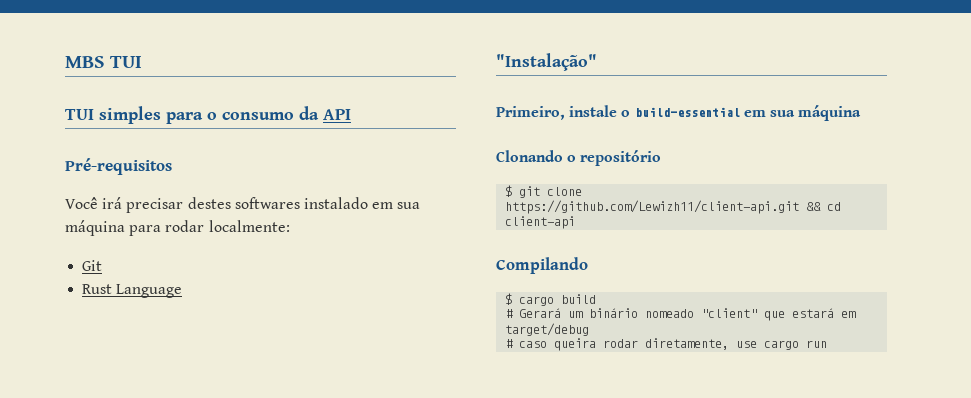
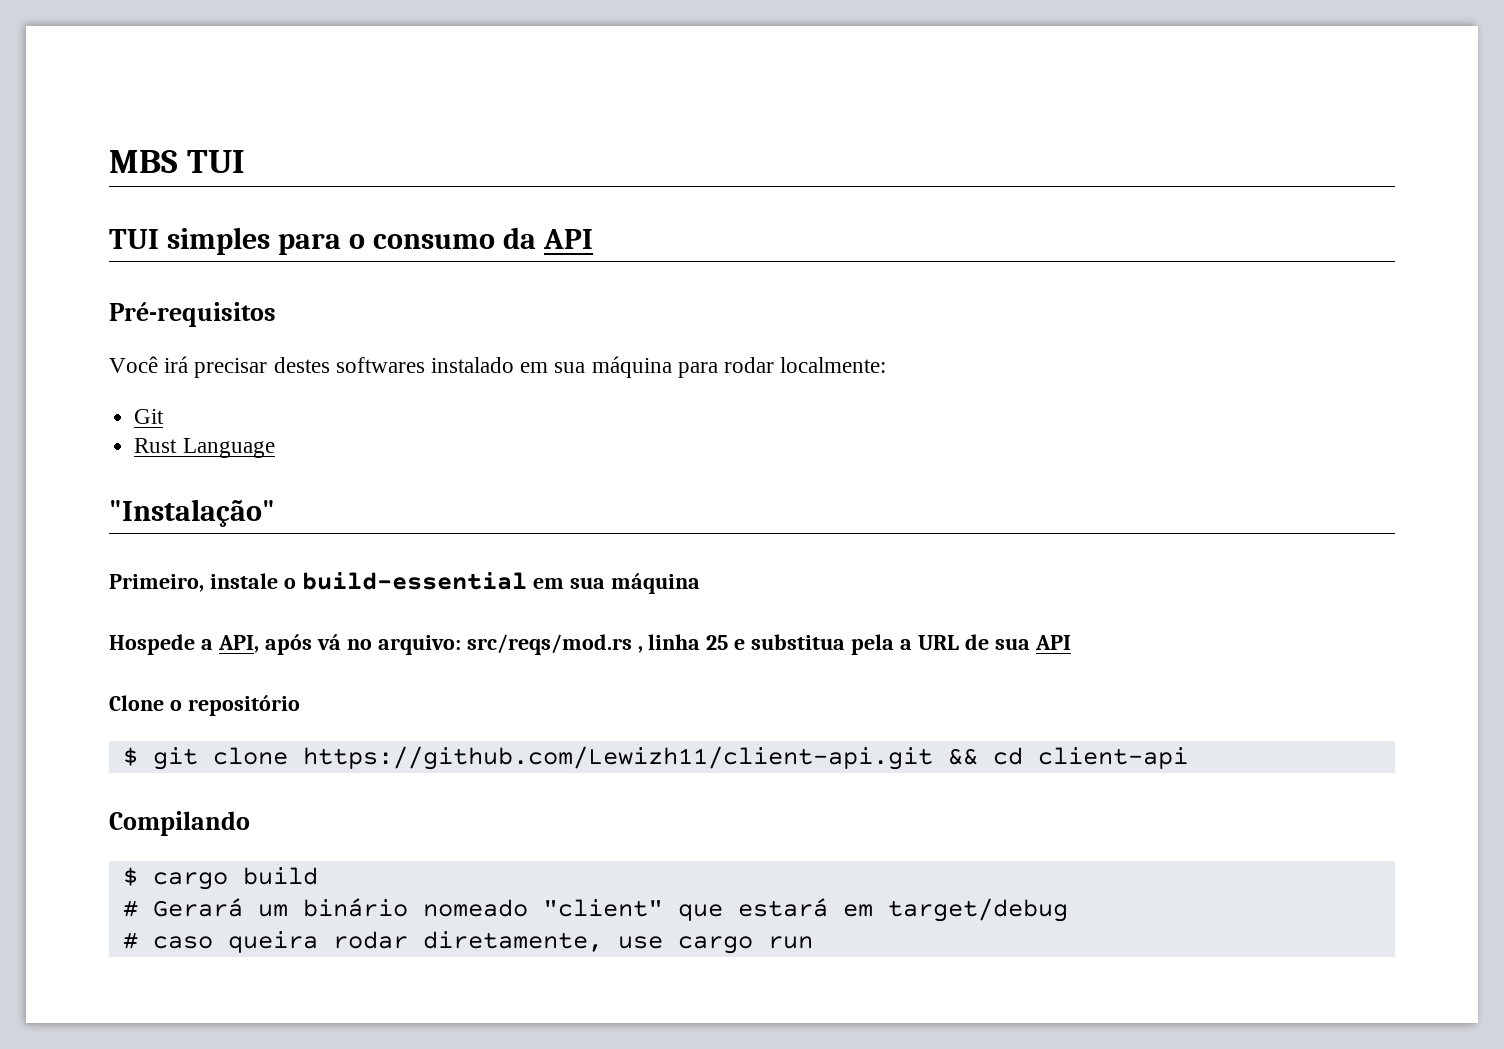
- Clonando o repositório
+ Hospede a API, após vá no arquivo: src/reqs/mod.rs , linha 25 e substitua pela a URL de sua API
+ Clone o repositório

